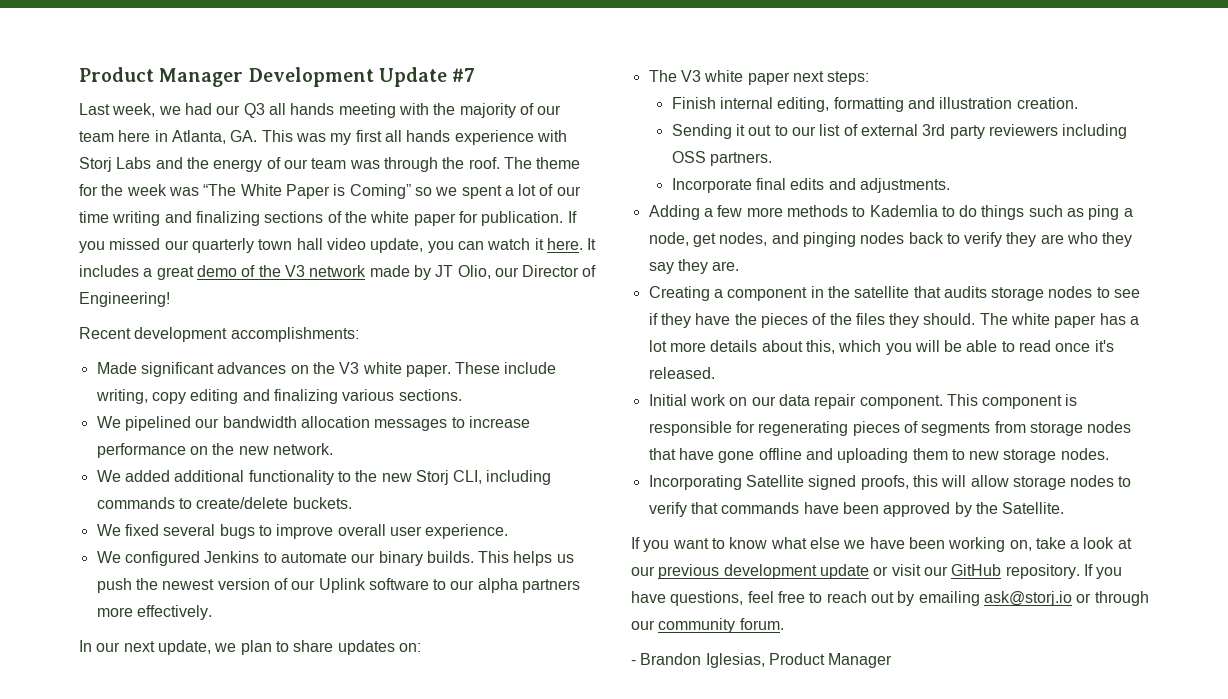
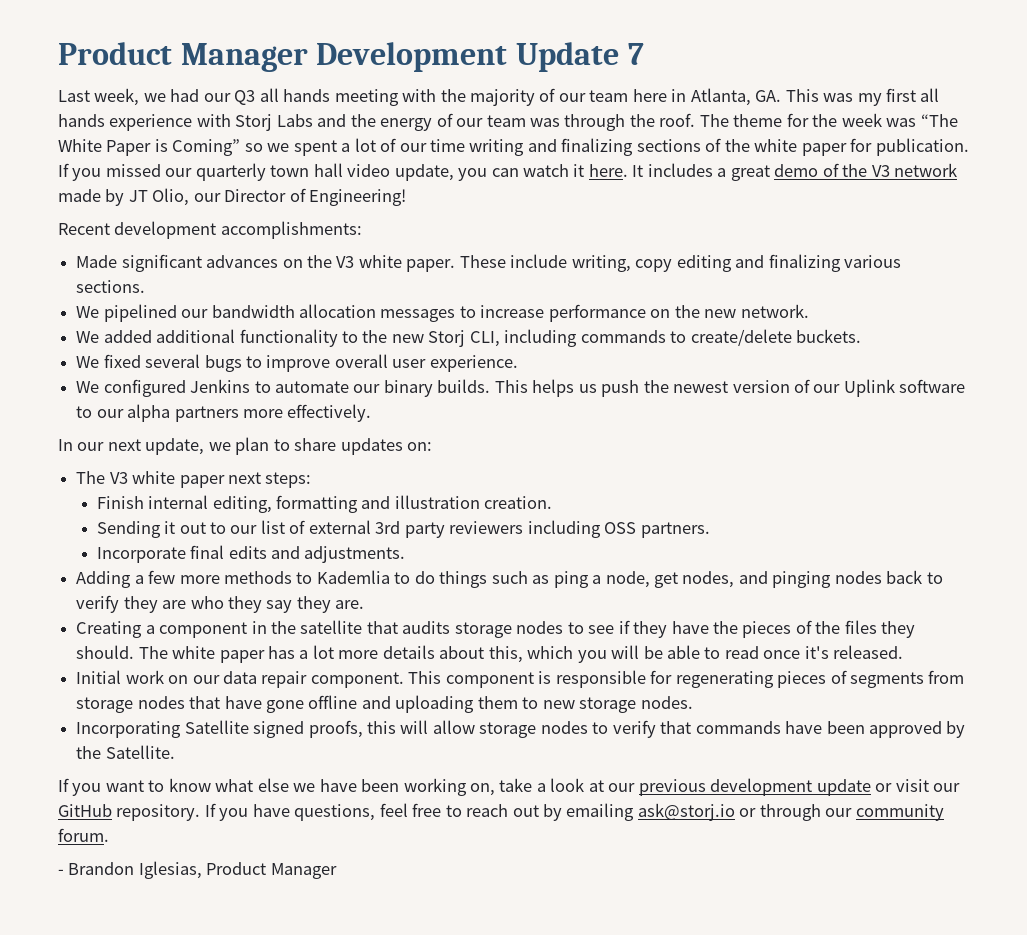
- Product Manager Development Update #7
+ Product Manager Development Update 7

